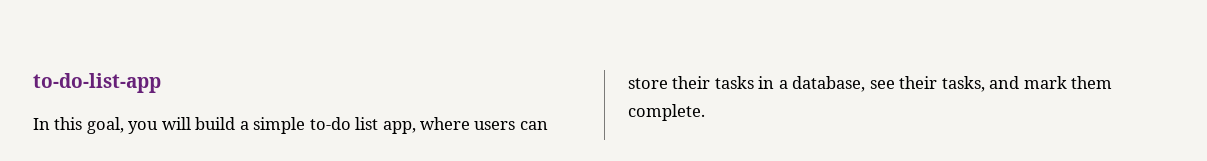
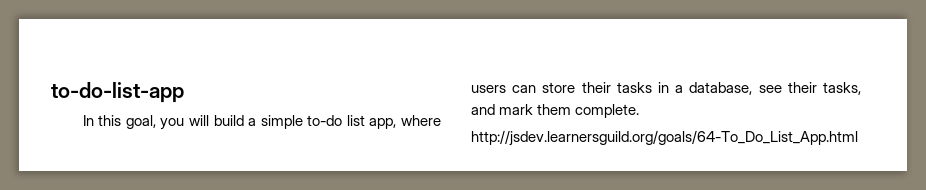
+ http://jsdev.learnersguild.org/goals/64-To_Do_List_App.html

